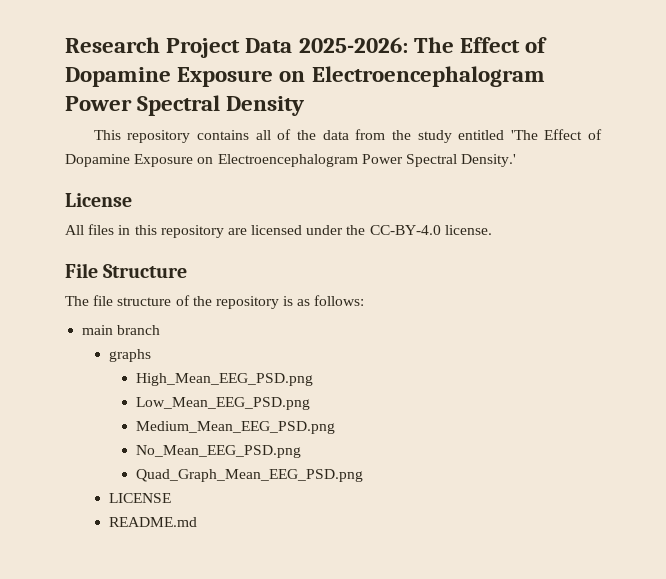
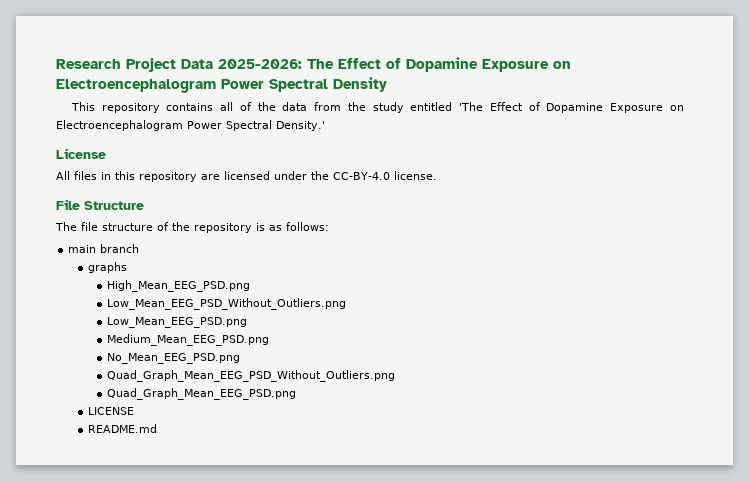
+ Low_Mean_EEG_PSD_Without_Outliers.png
+ Quad_Graph_Mean_EEG_PSD_Without_Outliers.png

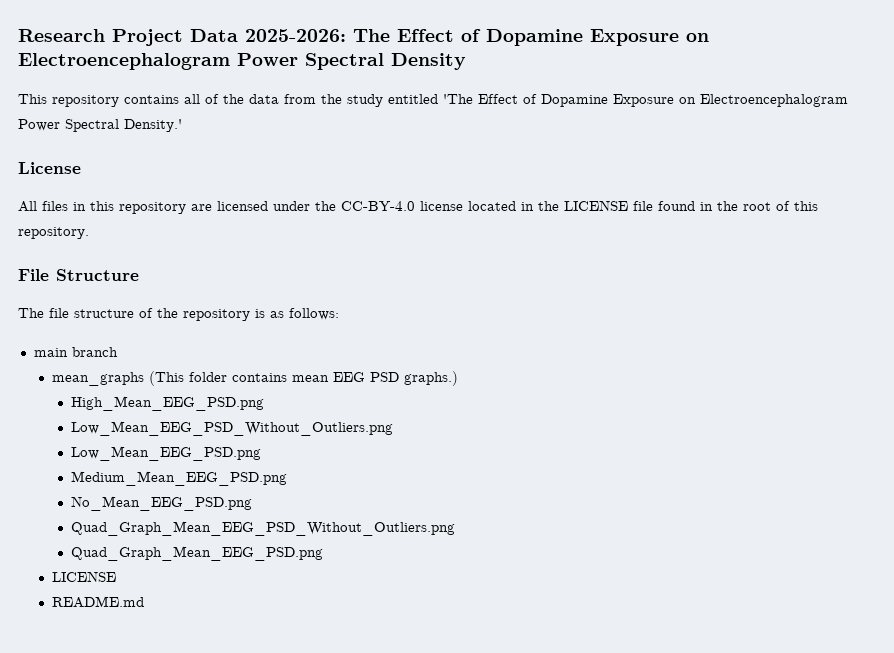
- All files in this repository are licensed under the CC-BY-4.0 license.
+ All files in this repository are licensed under the CC-BY-4.0 license located in the LICENSE file found in the root of this repository.
- graphs
+ mean_graphs (This folder contains mean EEG PSD graphs.)

